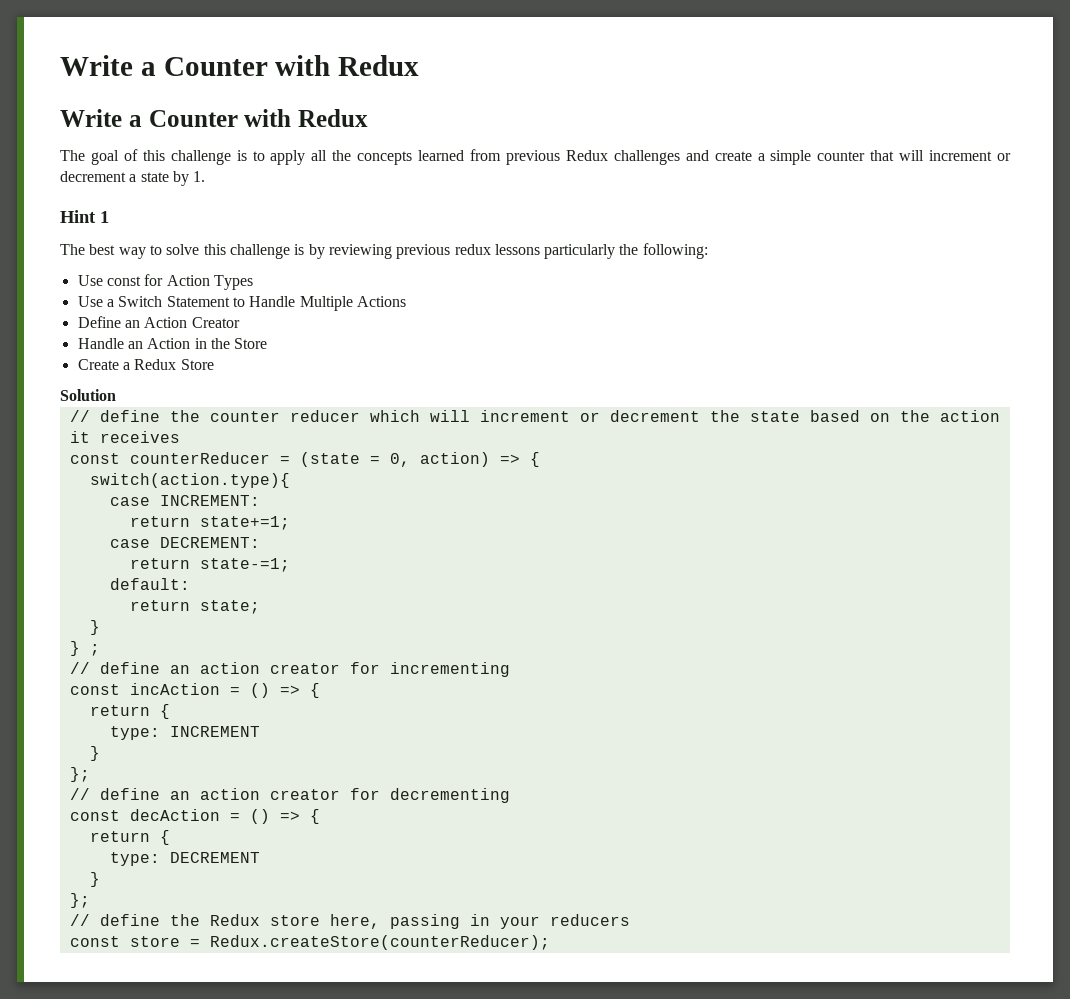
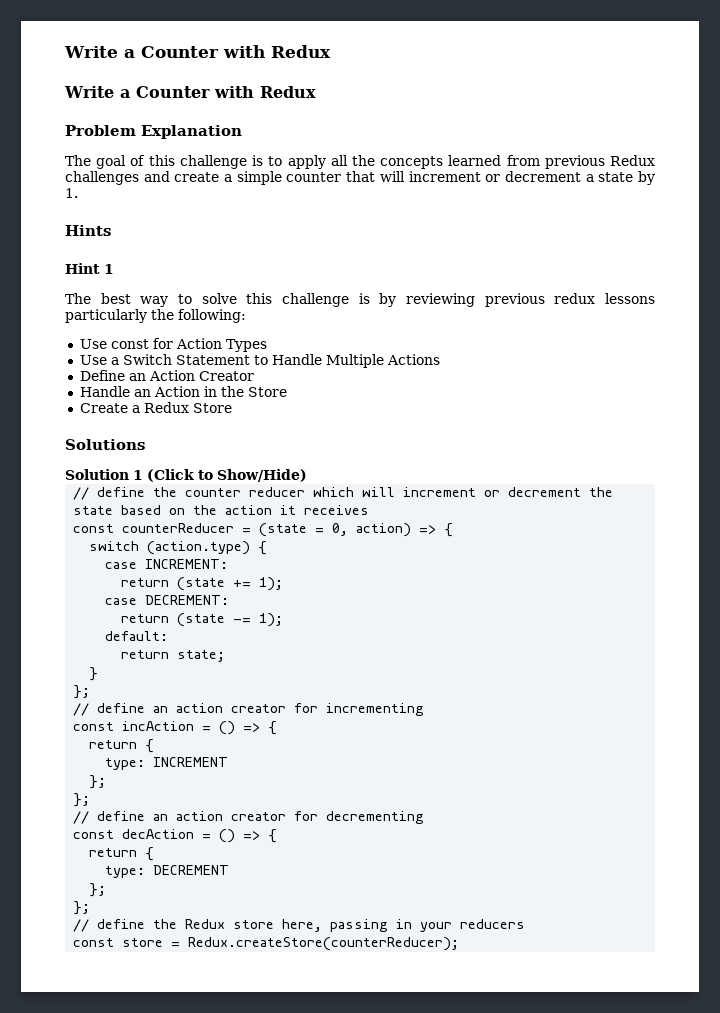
+ Problem Explanation
+ Hints
+ Solutions
- Solution
+ Solution 1 (Click to Show/Hide)
- switch(action.type){
+ switch (action.type) {
- return state+=1;
+ return (state += 1);
- return state-=1;
+ return (state -= 1);
  return state;
  }
- } ;
+ };
  type: INCREMENT
- }
+ };
  type: DECREMENT
- }
+ };

